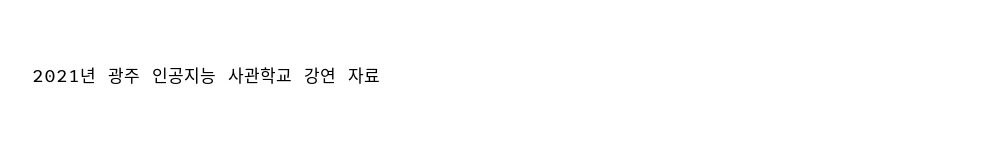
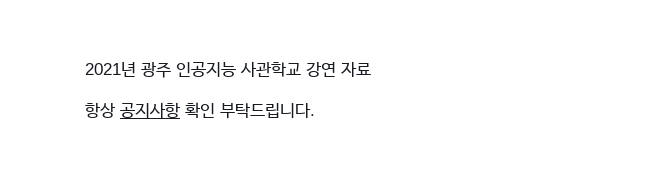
+ 항상 공지사항 확인 부탁드립니다.

